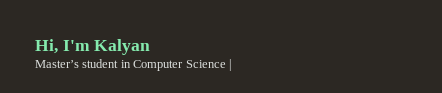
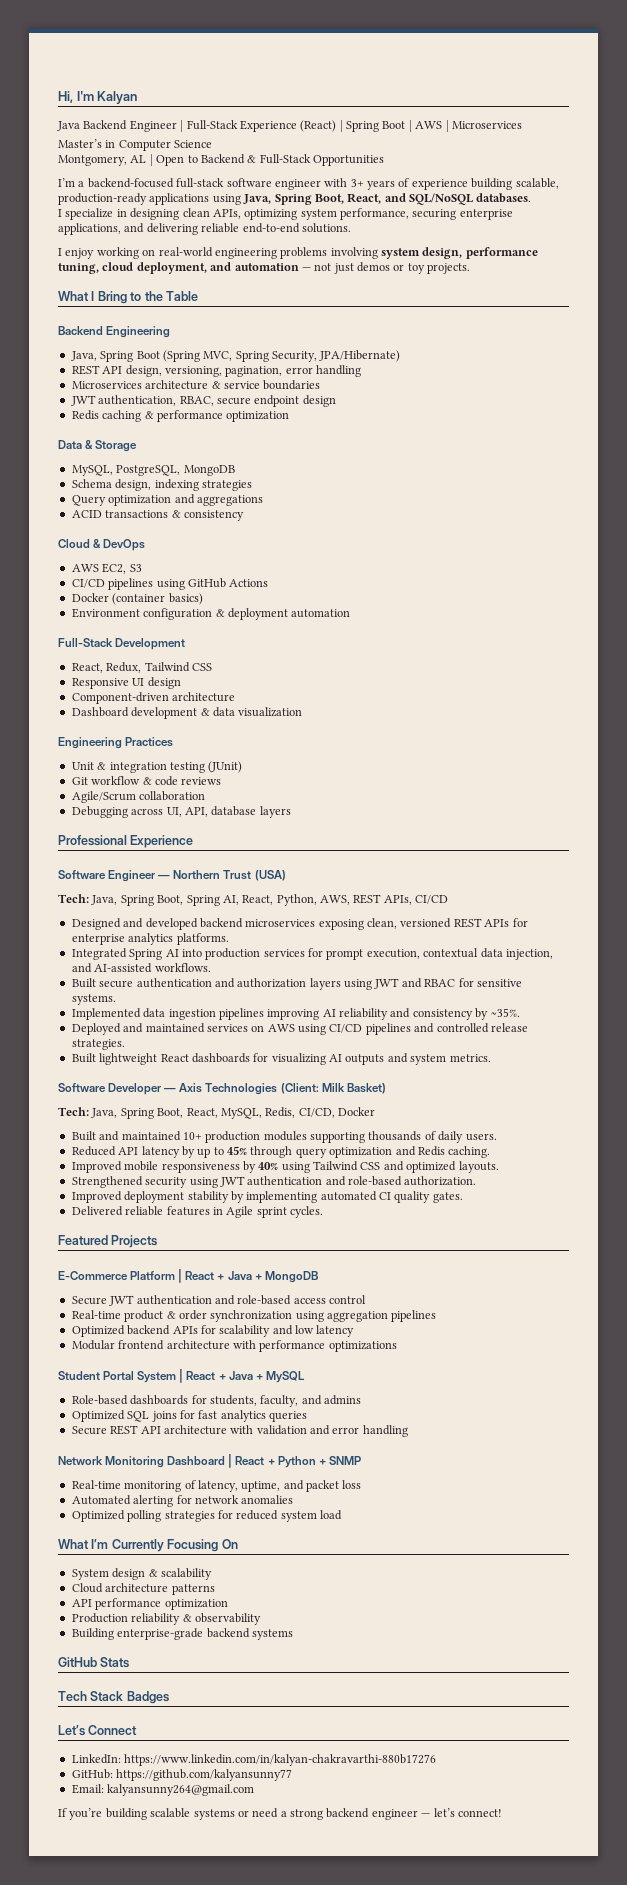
+ Java Backend Engineer | Full-Stack Experience (React) | Spring Boot | AWS | Microservices
- Master’s student in Computer Science |
+ Master’s in Computer Science
+ Montgomery, AL | Open to Backend & Full-Stack Opportunities
+ I’m a backend-focused full-stack software engineer with 3+ years of experience building scalable, production-ready applications using Java, Spring Boot, React, and SQL/NoSQL databases.
+ I specialize in designing clean APIs, optimizing system performance, securing enterprise applications, and delivering reliable end-to-end solutions.
+ I enjoy working on real-world engineering problems involving system design, performance tuning, cloud deployment, and automation — not just demos or toy projects.
+ What I Bring to the Table
+ Backend Engineering
+ Java, Spring Boot (Spring MVC, Spring Security, JPA/Hibernate)
+ REST API design, versioning, pagination, error handling
+ Microservices architecture & service boundaries
+ JWT authentication, RBAC, secure endpoint design
+ Redis caching & performance optimization
+ Data & Storage
+ MySQL, PostgreSQL, MongoDB
+ Schema design, indexing strategies
+ Query optimization and aggregations
+ ACID transactions & consistency
+ Cloud & DevOps
+ AWS EC2, S3
+ CI/CD pipelines using GitHub Actions
+ Docker (container basics)
+ Environment configuration & deployment automation
+ Full-Stack Development
+ React, Redux, Tailwind CSS
+ Responsive UI design
+ Component-driven architecture
+ Dashboard development & data visualization
+ Engineering Practices
+ Unit & integration testing (JUnit)
+ Git workflow & code reviews
+ Agile/Scrum collaboration
+ Debugging across UI, API, database layers
+ Professional Experience
+ Software Engineer — Northern Trust (USA)
+ Tech: Java, Spring Boot, Spring AI, React, Python, AWS, REST APIs, CI/CD
+ Designed and developed backend microservices exposing clean, versioned REST APIs for enterprise analytics platforms.
+ Integrated Spring AI into production services for prompt execution, contextual data injection, and AI-assisted workflows.
+ Built secure authentication and authorization layers using JWT and RBAC for sensitive systems.
+ Implemented data ingestion pipelines improving AI reliability and consistency by ~35%.
+ Deployed and maintained services on AWS using CI/CD pipelines and controlled release strategies.
+ Built lightweight React dashboards for visualizing AI outputs and system metrics.
+ Software Developer — Axis Technologies (Client: Milk Basket)
+ Tech: Java, Spring Boot, React, MySQL, Redis, CI/CD, Docker
+ Built and maintained 10+ production modules supporting thousands of daily users.
+ Reduced API latency by up to 45% through query optimization and Redis caching.
+ Improved mobile responsiveness by 40% using Tailwind CSS and optimized layouts.
+ Strengthened security using JWT authentication and role-based authorization.
+ Improved deployment stability by implementing automated CI quality gates.
+ Delivered reliable features in Agile sprint cycles.
+ Featured Projects
+ E-Commerce Platform | React + Java + MongoDB
+ Secure JWT authentication and role-based access control
+ Real-time product & order synchronization using aggregation pipelines
+ Optimized backend APIs for scalability and low latency
+ Modular frontend architecture with performance optimizations
+ Student Portal System | React + Java + MySQL
+ Role-based dashboards for students, faculty, and admins
+ Optimized SQL joins for fast analytics queries
+ Secure REST API architecture with validation and error handling
+ Network Monitoring Dashboard | React + Python + SNMP
+ Real-time monitoring of latency, uptime, and packet loss
+ Automated alerting for network anomalies
+ Optimized polling strategies for reduced system load
+ What I’m Currently Focusing On
+ System design & scalability
+ Cloud architecture patterns
+ API performance optimization
+ Production reliability & observability
+ Building enterprise-grade backend systems
+ GitHub Stats
+ Tech Stack Badges
+ Let’s Connect
+ LinkedIn: https://www.linkedin.com/in/kalyan-chakravarthi-880b17276
+ GitHub: https://github.com/kalyansunny77
+ Email: kalyansunny264@gmail.com
+ If you’re building scalable systems or need a strong backend engineer — let’s connect!

